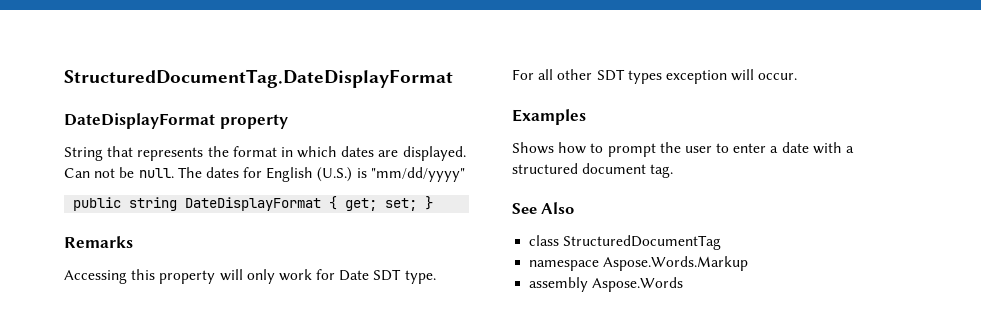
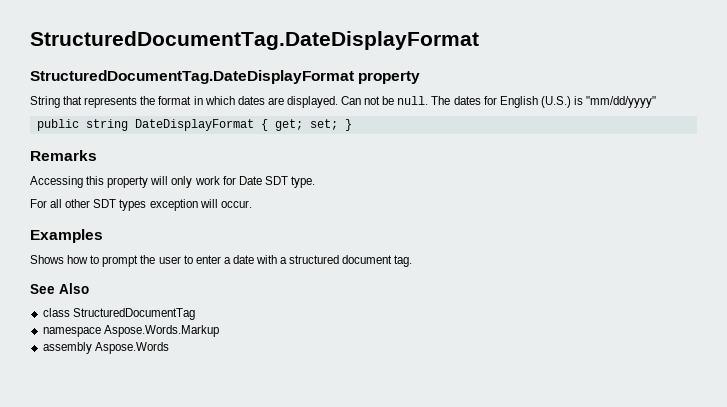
- DateDisplayFormat property
+ StructuredDocumentTag.DateDisplayFormat property

